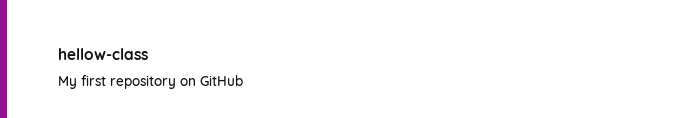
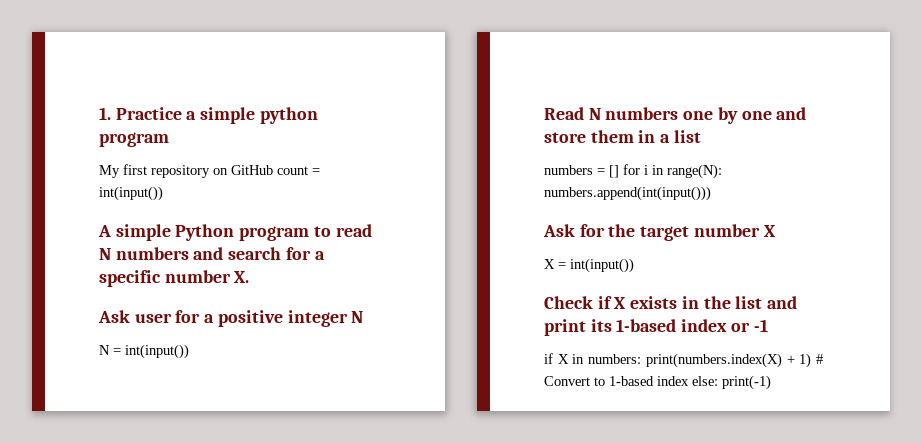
- hellow-class
+ 1. Practice a simple python program
- My first repository on GitHub
+ My first repository on GitHub count = int(input())
+ A simple Python program to read N numbers and search for a specific number X.
+ Ask user for a positive integer N
+ N = int(input())
+ Read N numbers one by one and store them in a list
+ numbers = [] for i in range(N): numbers.append(int(input()))
+ Ask for the target number X
+ X = int(input())
+ Check if X exists in the list and print its 1-based index or -1
+ if X in numbers: print(numbers.index(X) + 1) # Convert to 1-based index else: print(-1)

